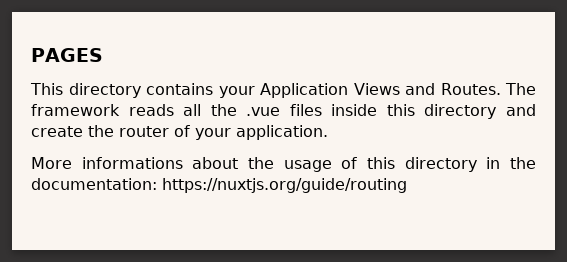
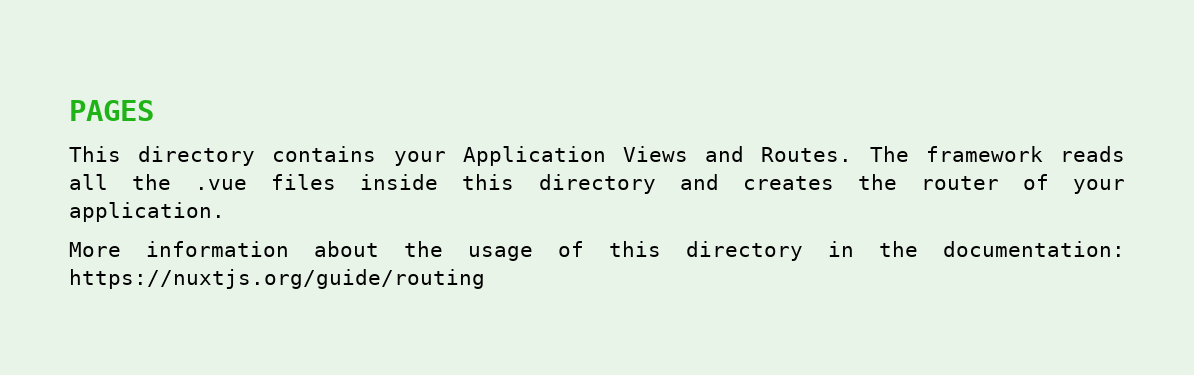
- The framework reads all the .vue files inside this directory and create the router of your application.
+ The framework reads all the .vue files inside this directory and creates the router of your application.
- More informations about the usage of this directory in the documentation: https://nuxtjs.org/guide/routing
+ More information about the usage of this directory in the documentation: https://nuxtjs.org/guide/routing

